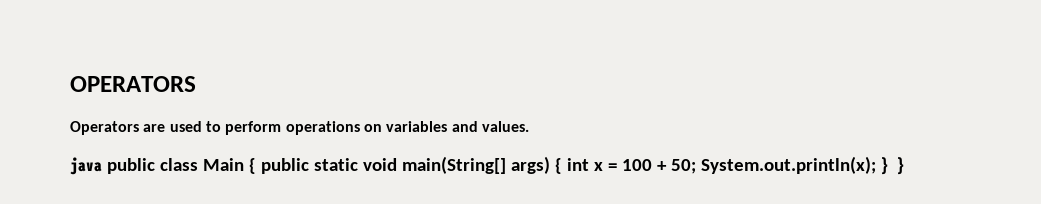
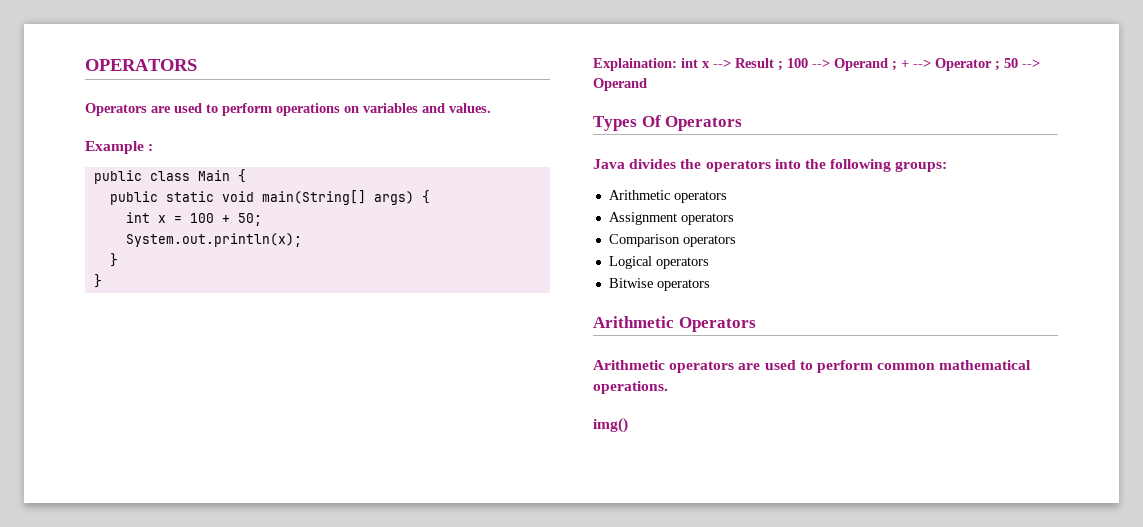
- java public class Main { public static void main(String[] args) { int x = 100 + 50; System.out.println(x); } }
+ Example :
+ public class Main {
+ public static void main(String[] args) {
+ int x = 100 + 50;
+ System.out.println(x);
+ }
+ }
+ Explaination: int x --> Result ; 100 --> Operand ; + --> Operator ; 50 --> Operand
+ Types Of Operators
+ Java divides the operators into the following groups:
+ Arithmetic operators
+ Assignment operators
+ Comparison operators
+ Logical operators
+ Bitwise operators
+ Arithmetic Operators
+ Arithmetic operators are used to perform common mathematical operations.
+ img()

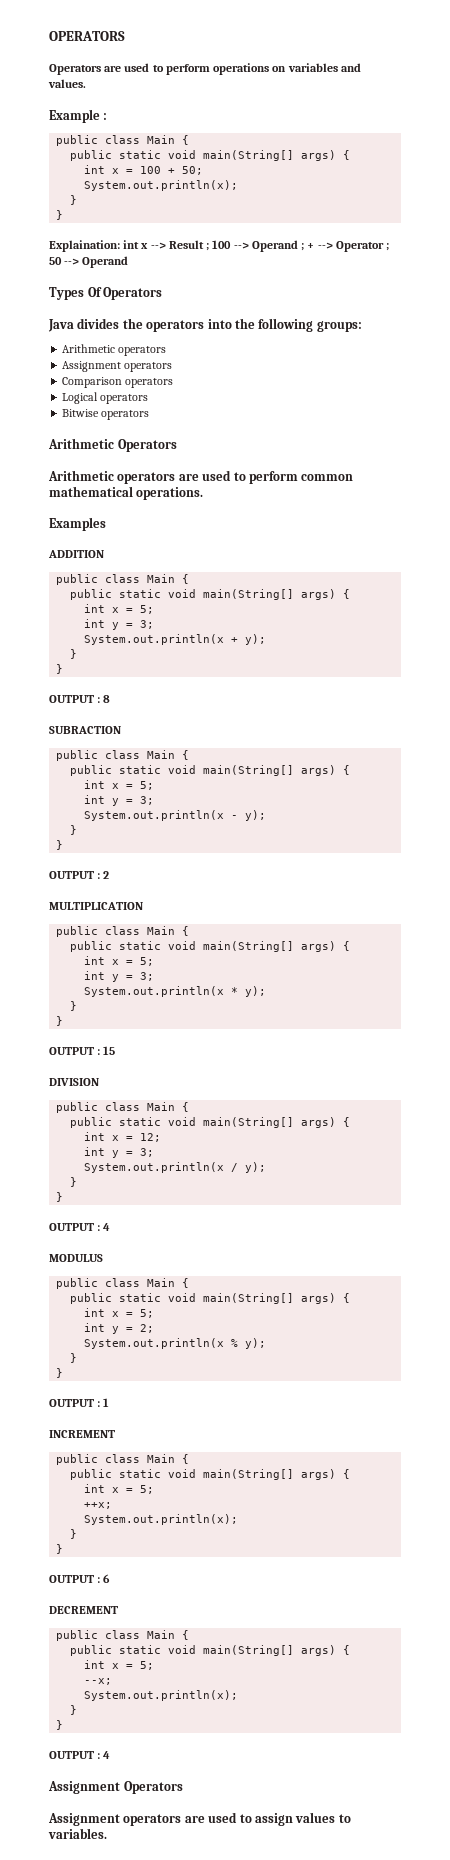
- img()
+ Examples
+ ADDITION
+ public class Main {
+ public static void main(String[] args) {
+ int x = 5;
+ int y = 3;
+ System.out.println(x + y);
+ }
+ }
+ OUTPUT : 8
+ SUBRACTION
+ public class Main {
+ public static void main(String[] args) {
+ int x = 5;
+ int y = 3;
+ System.out.println(x - y);
+ }
+ }
+ OUTPUT : 2
+ MULTIPLICATION
+ public class Main {
+ public static void main(String[] args) {
+ int x = 5;
+ int y = 3;
+ System.out.println(x * y);
+ }
+ }
+ OUTPUT : 15
+ DIVISION
+ public class Main {
+ public static void main(String[] args) {
+ int x = 12;
+ int y = 3;
+ System.out.println(x / y);
+ }
+ }
+ OUTPUT : 4
+ MODULUS
+ public class Main {
+ public static void main(String[] args) {
+ int x = 5;
+ int y = 2;
+ System.out.println(x % y);
+ }
+ }
+ OUTPUT : 1
+ INCREMENT
+ public class Main {
+ public static void main(String[] args) {
+ int x = 5;
+ ++x;
+ System.out.println(x);
+ }
+ }
+ OUTPUT : 6
+ DECREMENT
+ public class Main {
+ public static void main(String[] args) {
+ int x = 5;
+ --x;
+ System.out.println(x);
+ }
+ }
+ OUTPUT : 4
+ Assignment Operators
+ Assignment operators are used to assign values to variables.

